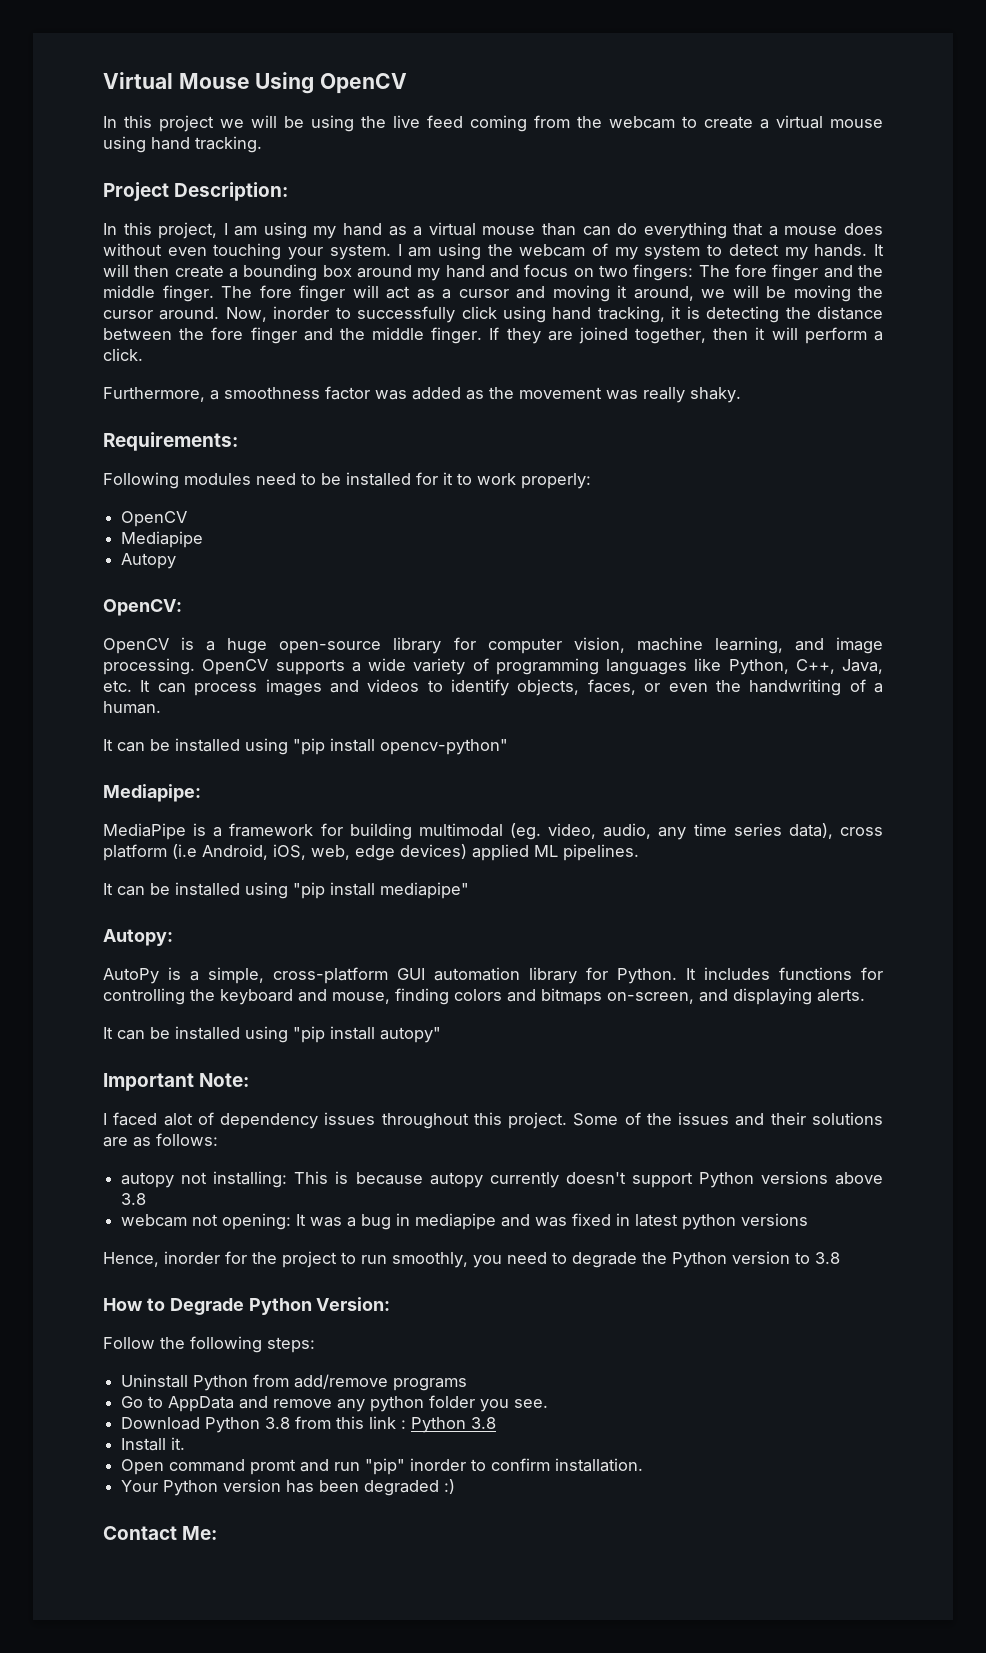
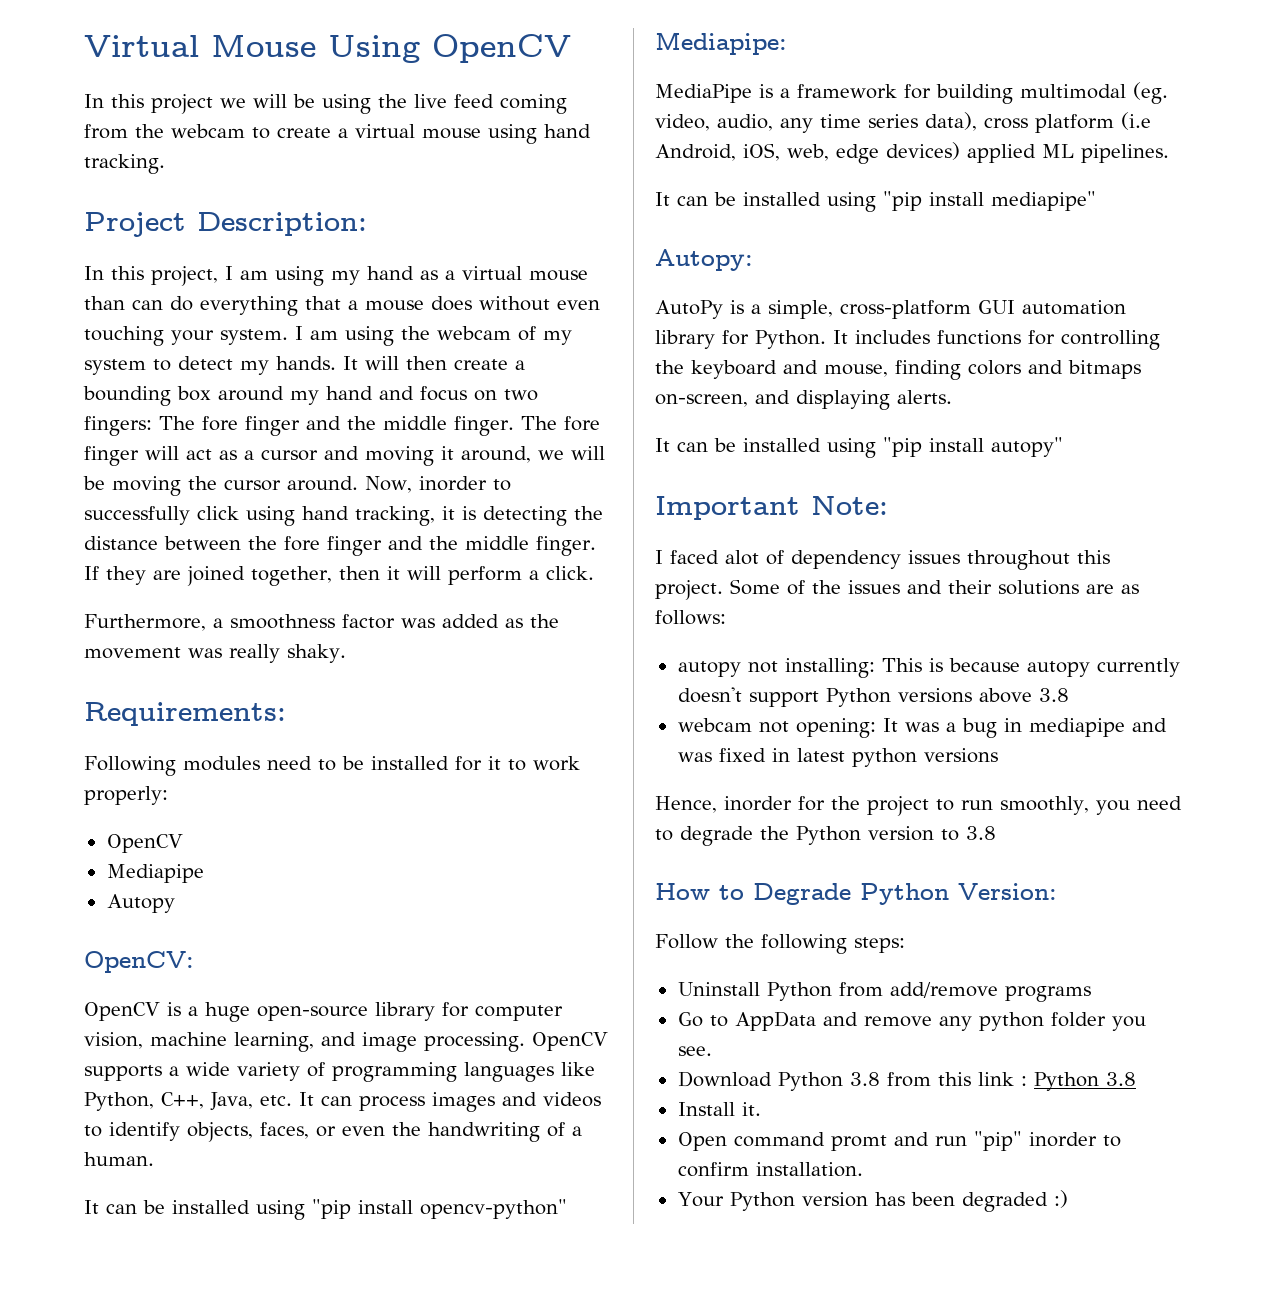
- Contact Me:

